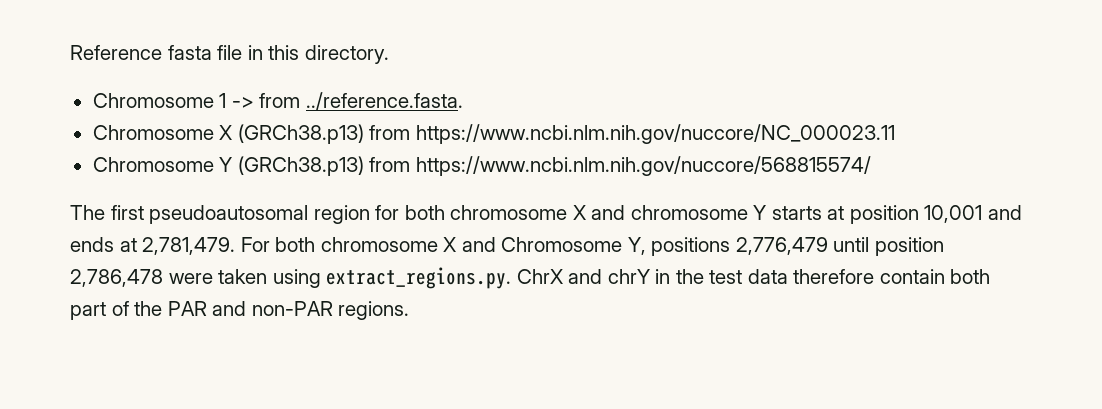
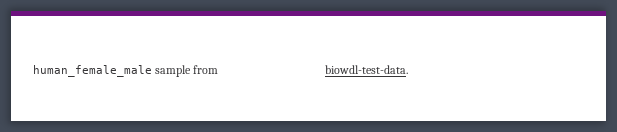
- Reference fasta file in this directory.
- Chromosome 1 -> from ../reference.fasta.
- Chromosome X (GRCh38.p13) from https://www.ncbi.nlm.nih.gov/nuccore/NC_000023.11
- Chromosome Y (GRCh38.p13) from https://www.ncbi.nlm.nih.gov/nuccore/568815574/
- The first pseudoautosomal region for both chromosome X and chromosome Y starts at position 10,001 and ends at 2,781,479. For both chromosome X and Chromosome Y, positions 2,776,479 until position 2,786,478 were taken using extract_regions.py. ChrX and chrY in the test data therefore contain both part of the PAR and non-PAR regions.
+ human_female_male sample from biowdl-test-data.

